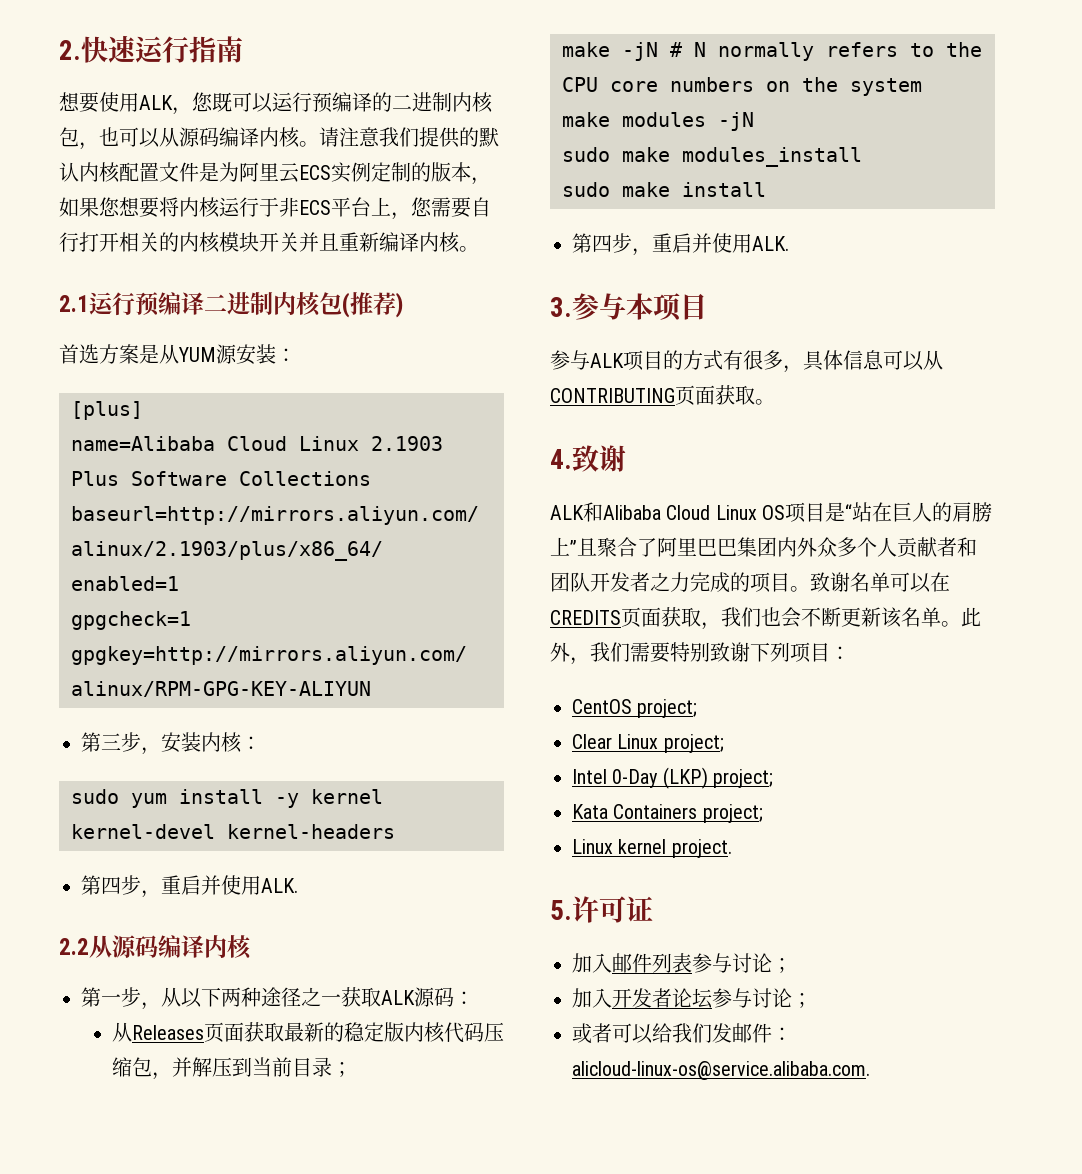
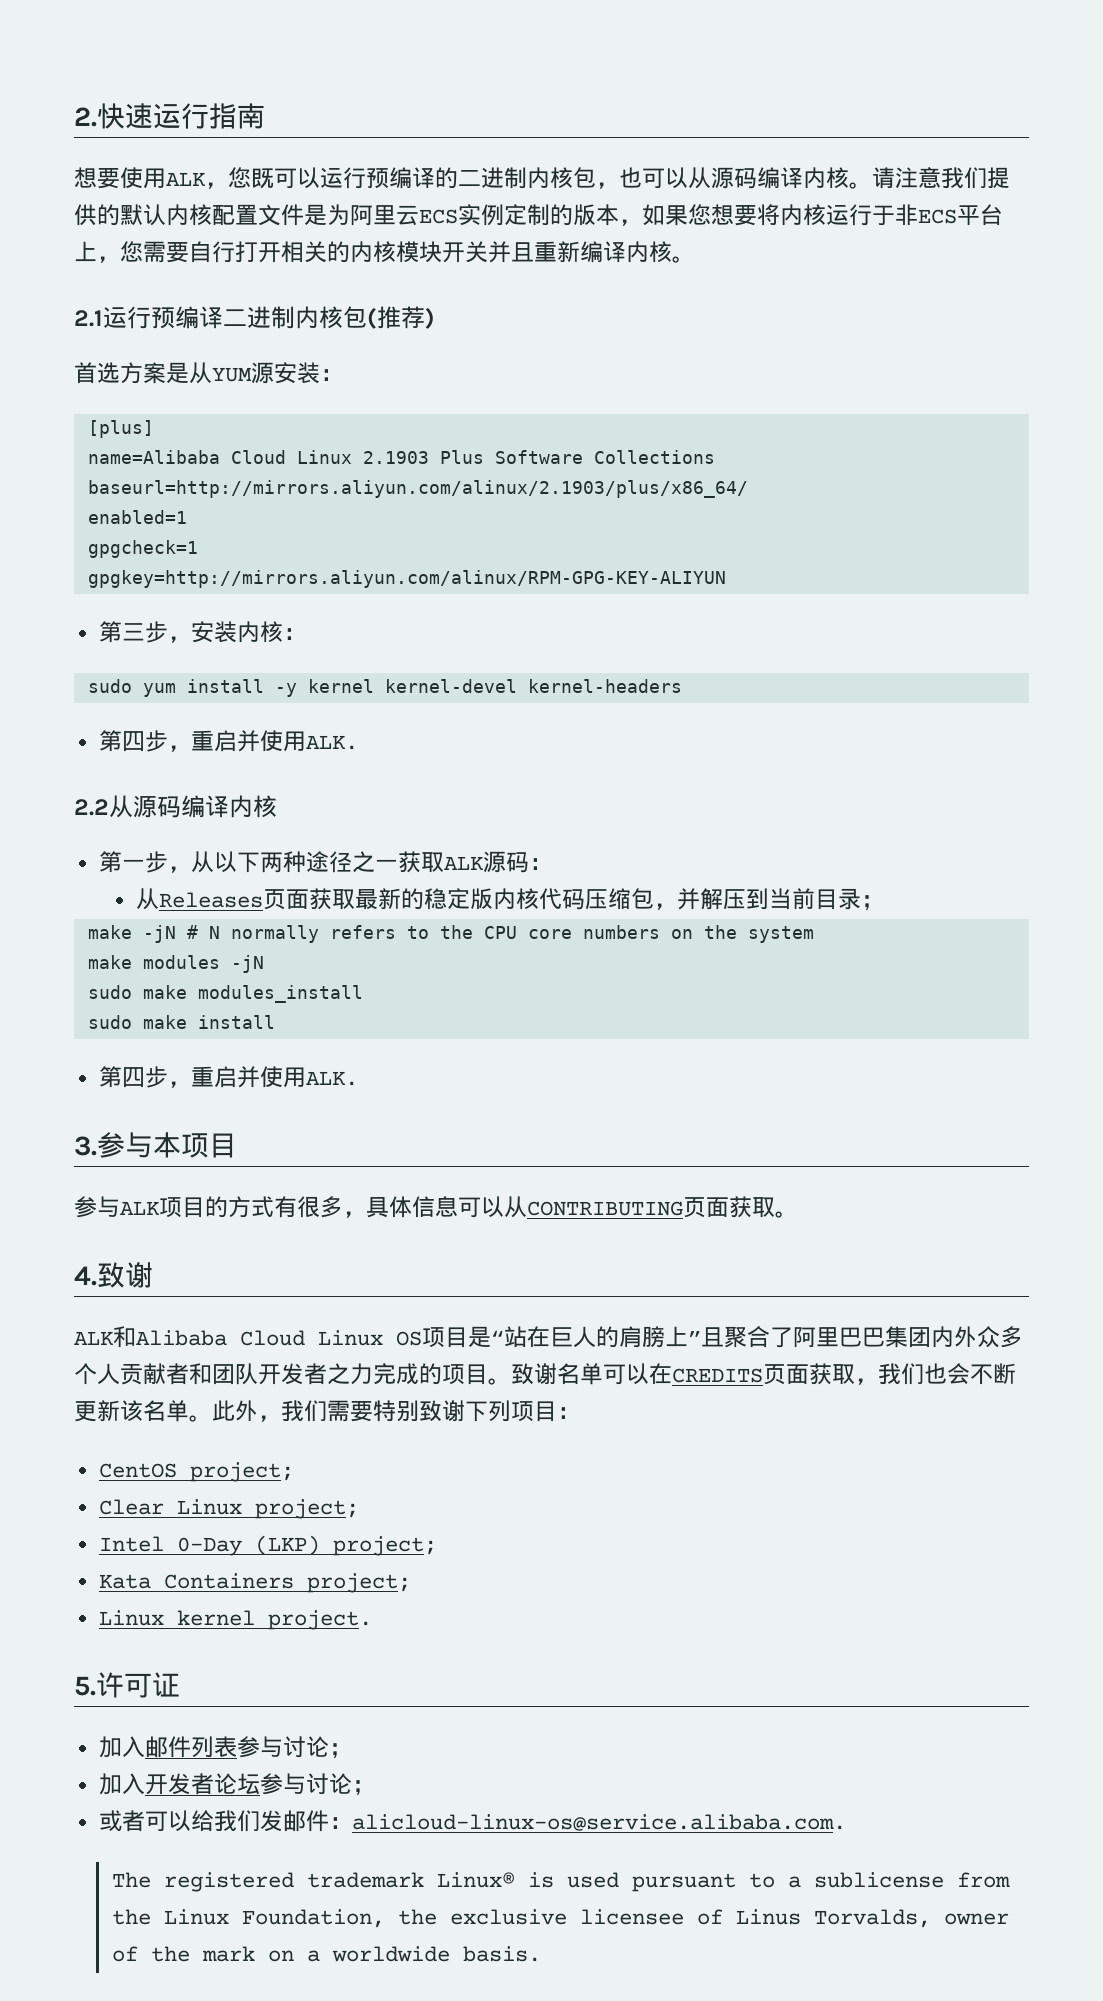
+ The registered trademark Linux® is used pursuant to a sublicense from the Linux Foundation, the exclusive licensee of Linus Torvalds, owner of the mark on a worldwide basis.

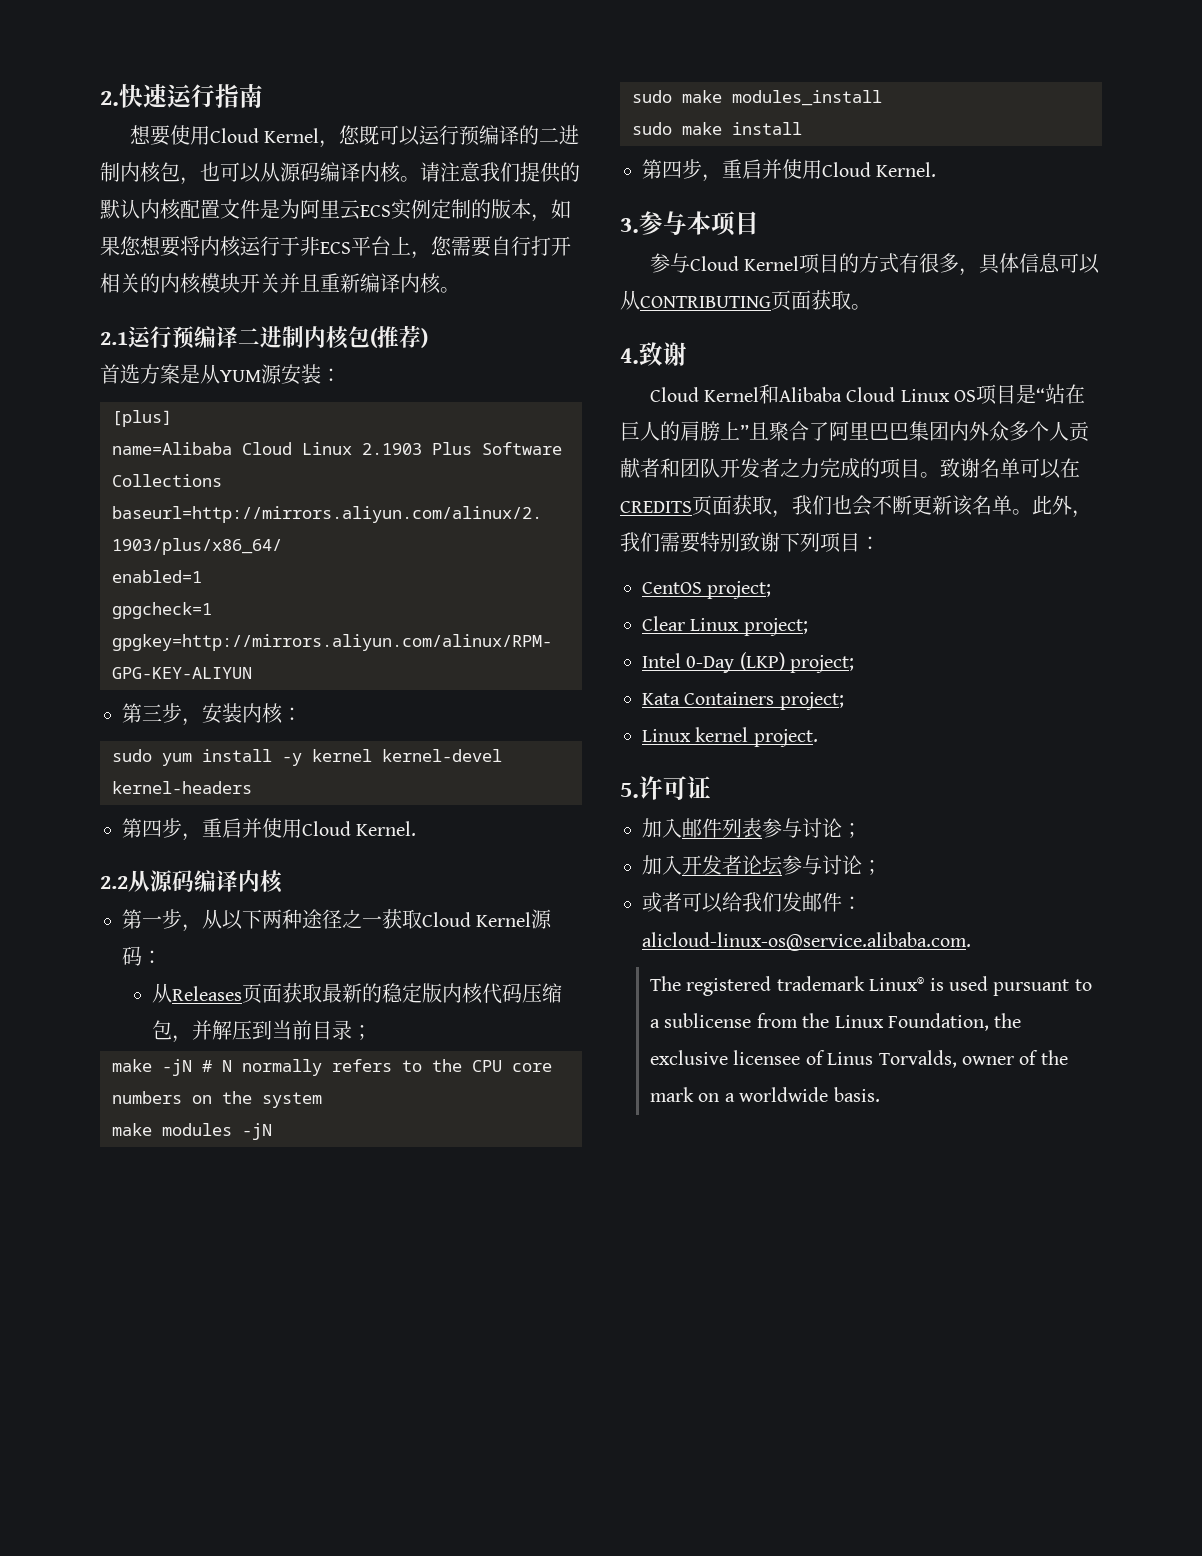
- 想要使用ALK，您既可以运行预编译的二进制内核包，也可以从源码编译内核。
+ 想要使用Cloud Kernel，您既可以运行预编译的二进制内核包，也可以从源码编译内核。
  sudo yum install -y kernel kernel-devel kernel-headers
- 第四步，重启并使用ALK.
+ 第四步，重启并使用Cloud Kernel.
- 第一步，从以下两种途径之一获取ALK源码：
+ 第一步，从以下两种途径之一获取Cloud Kernel源码：
  sudo make install
- 第四步，重启并使用ALK.
+ 第四步，重启并使用Cloud Kernel.
- 参与ALK项目的方式有很多，具体信息可以从CONTRIBUTING页面获取。
+ 参与Cloud Kernel项目的方式有很多，具体信息可以从CONTRIBUTING页面获取。
- ALK和Alibaba Cloud Linux OS项目是“站在巨人的肩膀上”且聚合了阿里巴巴集团内外众多个人贡献者和团队开发者之力完成的项目。
+ Cloud Kernel和Alibaba Cloud Linux OS项目是“站在巨人的肩膀上”且聚合了阿里巴巴集团内外众多个人贡献者和团队开发者之力完成的项目。

